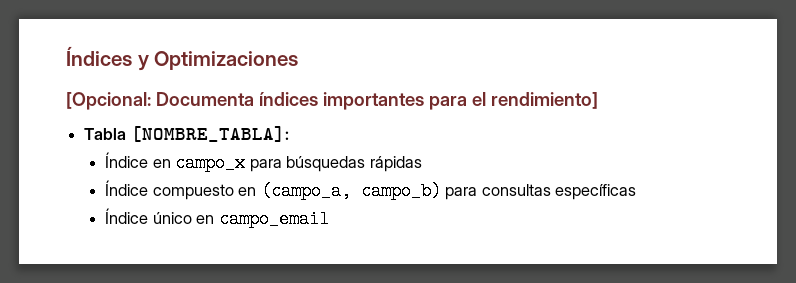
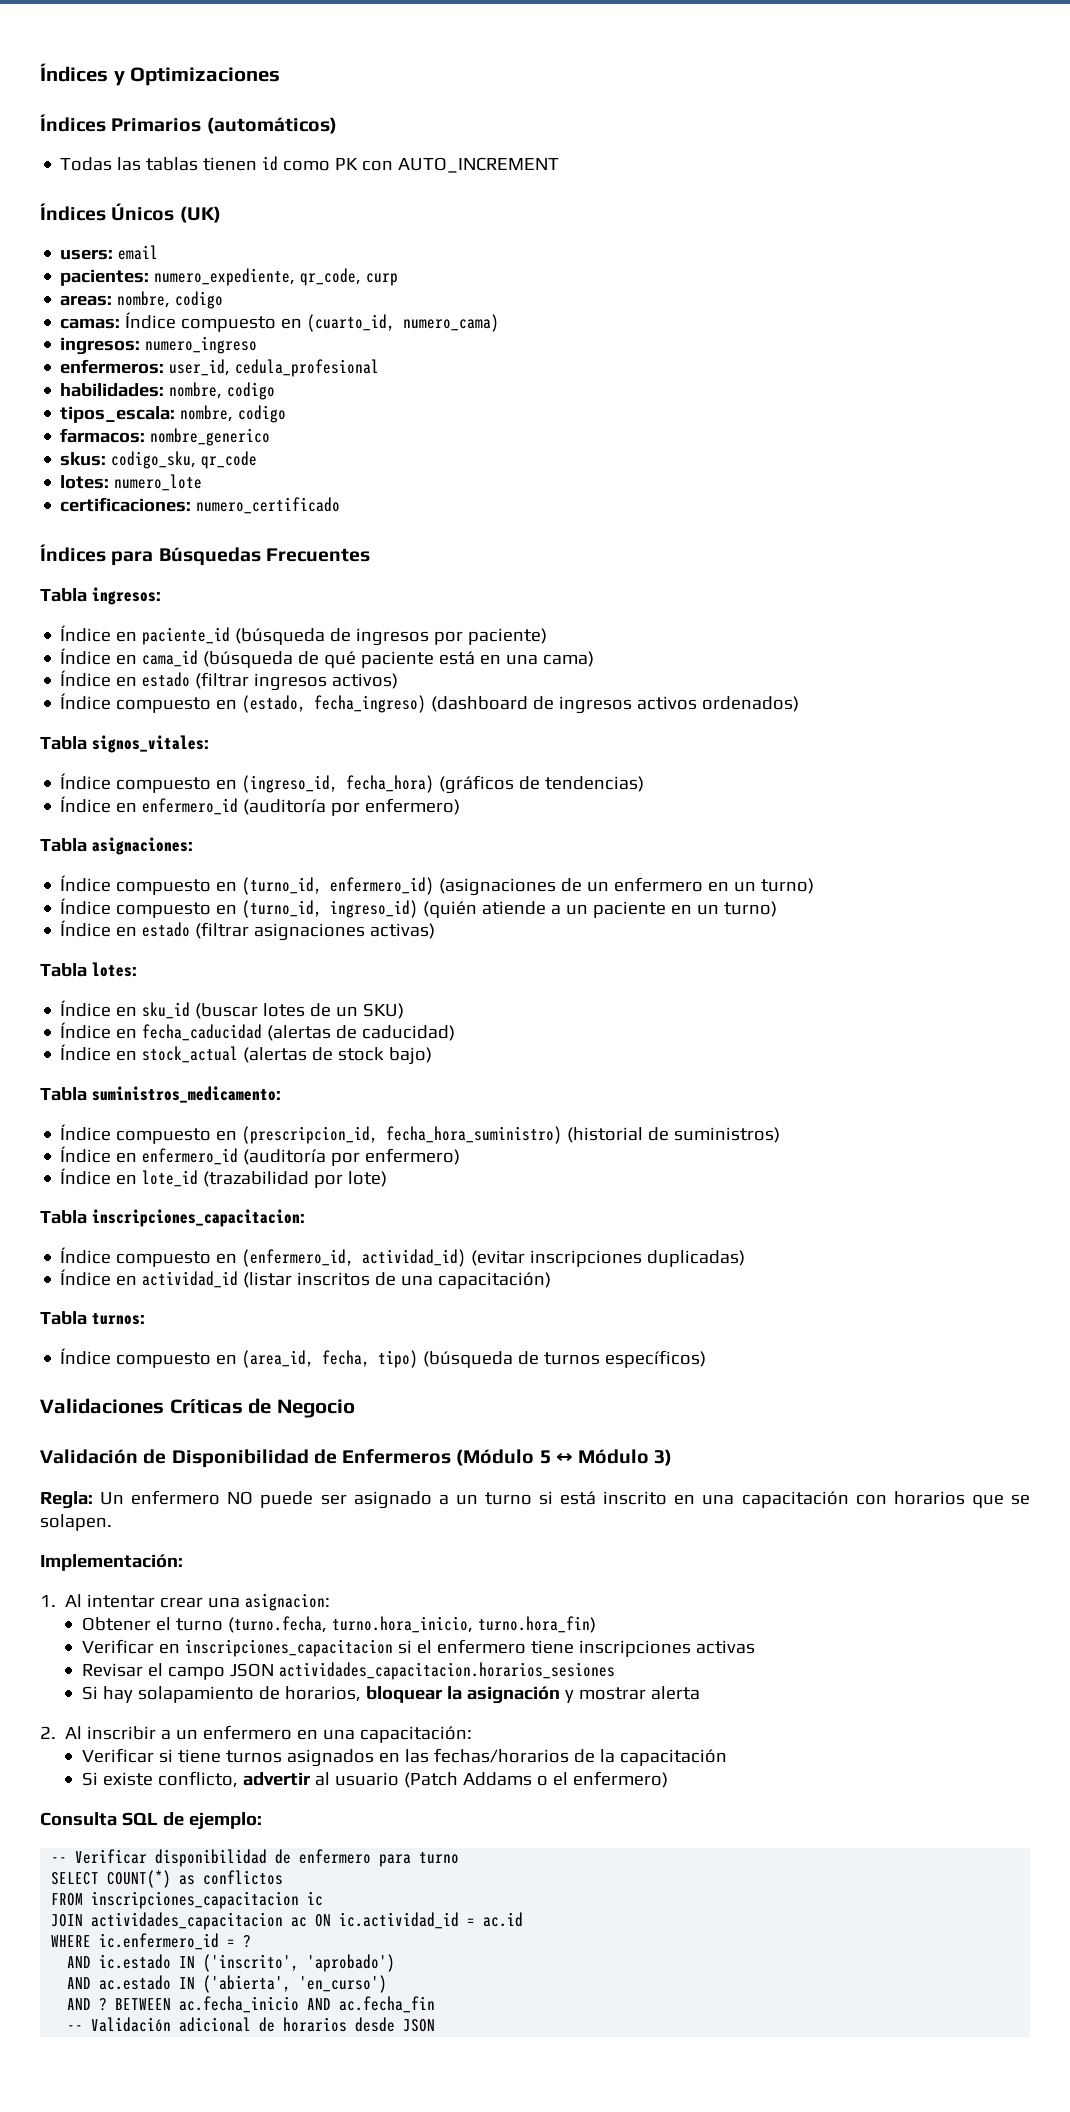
- [Opcional: Documenta índices importantes para el rendimiento]
- Tabla [NOMBRE_TABLA]:
- Índice en campo_x para búsquedas rápidas
- Índice compuesto en (campo_a, campo_b) para consultas específicas
- Índice único en campo_email
+ Índices Primarios (automáticos)
+ Todas las tablas tienen id como PK con AUTO_INCREMENT
+ Índices Únicos (UK)
+ users: email
+ pacientes: numero_expediente, qr_code, curp
+ areas: nombre, codigo
+ camas: Índice compuesto en (cuarto_id, numero_cama)
+ ingresos: numero_ingreso
+ enfermeros: user_id, cedula_profesional
+ habilidades: nombre, codigo
+ tipos_escala: nombre, codigo
+ farmacos: nombre_generico
+ skus: codigo_sku, qr_code
+ lotes: numero_lote
+ certificaciones: numero_certificado
+ Índices para Búsquedas Frecuentes
+ Tabla ingresos:
+ Índice en paciente_id (búsqueda de ingresos por paciente)
+ Índice en cama_id (búsqueda de qué paciente está en una cama)
+ Índice en estado (filtrar ingresos activos)
+ Índice compuesto en (estado, fecha_ingreso) (dashboard de ingresos activos ordenados)
+ Tabla signos_vitales:
+ Índice compuesto en (ingreso_id, fecha_hora) (gráficos de tendencias)
+ Índice en enfermero_id (auditoría por enfermero)
+ Tabla asignaciones:
+ Índice compuesto en (turno_id, enfermero_id) (asignaciones de un enfermero en un turno)
+ Índice compuesto en (turno_id, ingreso_id) (quién atiende a un paciente en un turno)
+ Índice en estado (filtrar asignaciones activas)
+ Tabla lotes:
+ Índice en sku_id (buscar lotes de un SKU)
+ Índice en fecha_caducidad (alertas de caducidad)
+ Índice en stock_actual (alertas de stock bajo)
+ Tabla suministros_medicamento:
+ Índice compuesto en (prescripcion_id, fecha_hora_suministro) (historial de suministros)
+ Índice en enfermero_id (auditoría por enfermero)
+ Índice en lote_id (trazabilidad por lote)
+ Tabla inscripciones_capacitacion:
+ Índice compuesto en (enfermero_id, actividad_id) (evitar inscripciones duplicadas)
+ Índice en actividad_id (listar inscritos de una capacitación)
+ Tabla turnos:
+ Índice compuesto en (area_id, fecha, tipo) (búsqueda de turnos específicos)
+ Validaciones Críticas de Negocio
+ Validación de Disponibilidad de Enfermeros (Módulo 5 ↔ Módulo 3)
+ Regla: Un enfermero NO puede ser asignado a un turno si está inscrito en una capacitación con horarios que se solapen.
+ Implementación:
+ 1. Al intentar crear una asignacion:
+ Obtener el turno (turno.fecha, turno.hora_inicio, turno.hora_fin)
+ Verificar en inscripciones_capacitacion si el enfermero tiene inscripciones activas
+ Revisar el campo JSON actividades_capacitacion.horarios_sesiones
+ Si hay solapamiento de horarios, bloquear la asignación y mostrar alerta
+ 2. Al inscribir a un enfermero en una capacitación:
+ Verificar si tiene turnos asignados en las fechas/horarios de la capacitación
+ Si existe conflicto, advertir al usuario (Patch Addams o el enfermero)
+ Consulta SQL de ejemplo:
+ -- Verificar disponibilidad de enfermero para turno
+ SELECT COUNT(*) as conflictos
+ FROM inscripciones_capacitacion ic
+ JOIN actividades_capacitacion ac ON ic.actividad_id = ac.id
+ WHERE ic.enfermero_id = ?
+ AND ic.estado IN ('inscrito', 'aprobado')
+ AND ac.estado IN ('abierta', 'en_curso')
+ AND ? BETWEEN ac.fecha_inicio AND ac.fecha_fin
+ -- Validación adicional de horarios desde JSON

